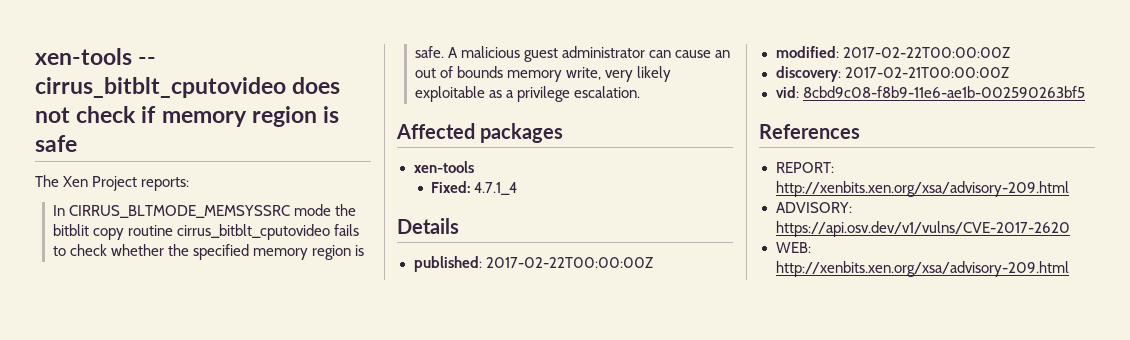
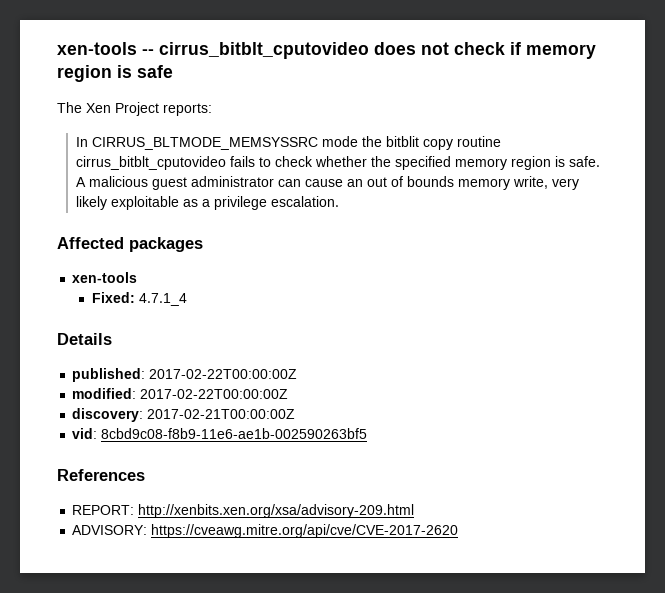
- ADVISORY: https://api.osv.dev/v1/vulns/CVE-2017-2620
- WEB: http://xenbits.xen.org/xsa/advisory-209.html
+ ADVISORY: https://cveawg.mitre.org/api/cve/CVE-2017-2620

